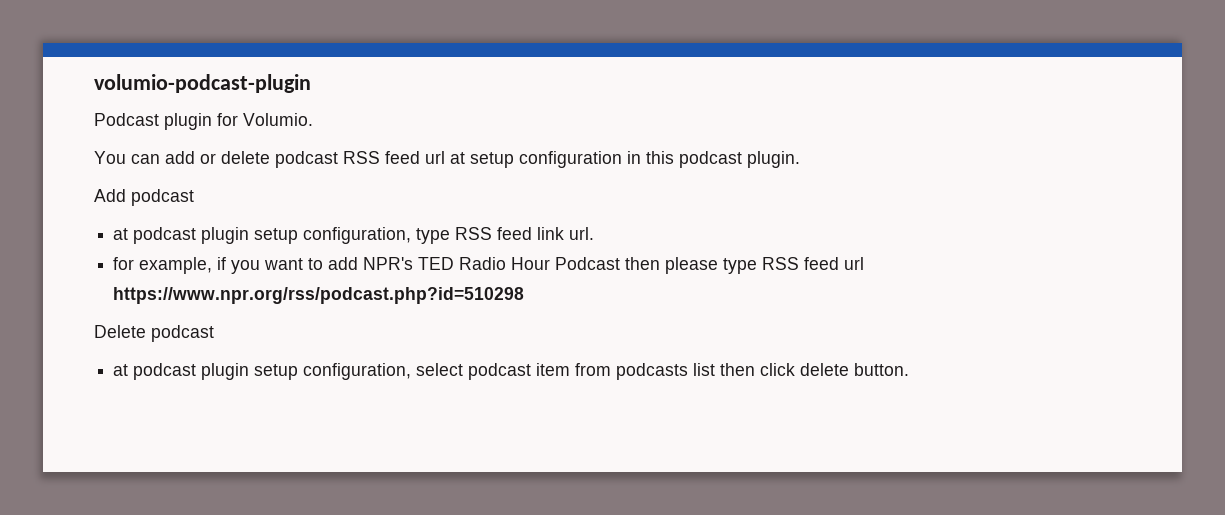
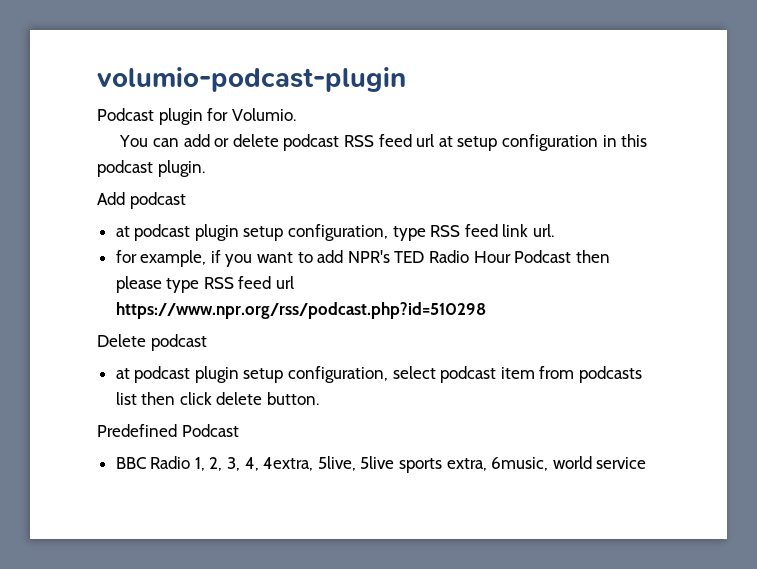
+ Predefined Podcast
+ BBC Radio 1, 2, 3, 4, 4extra, 5live, 5live sports extra, 6music, world service

